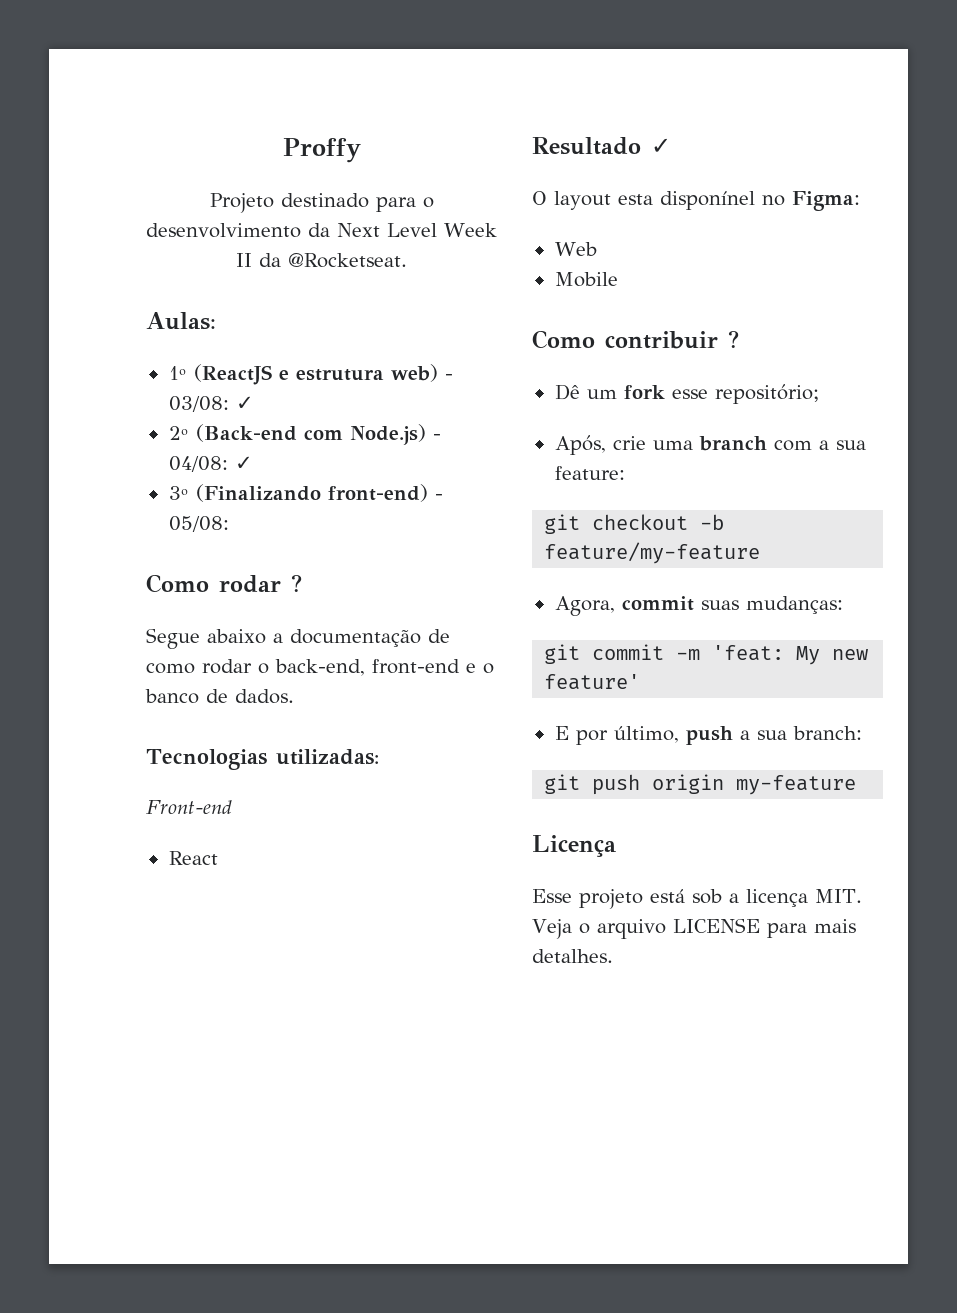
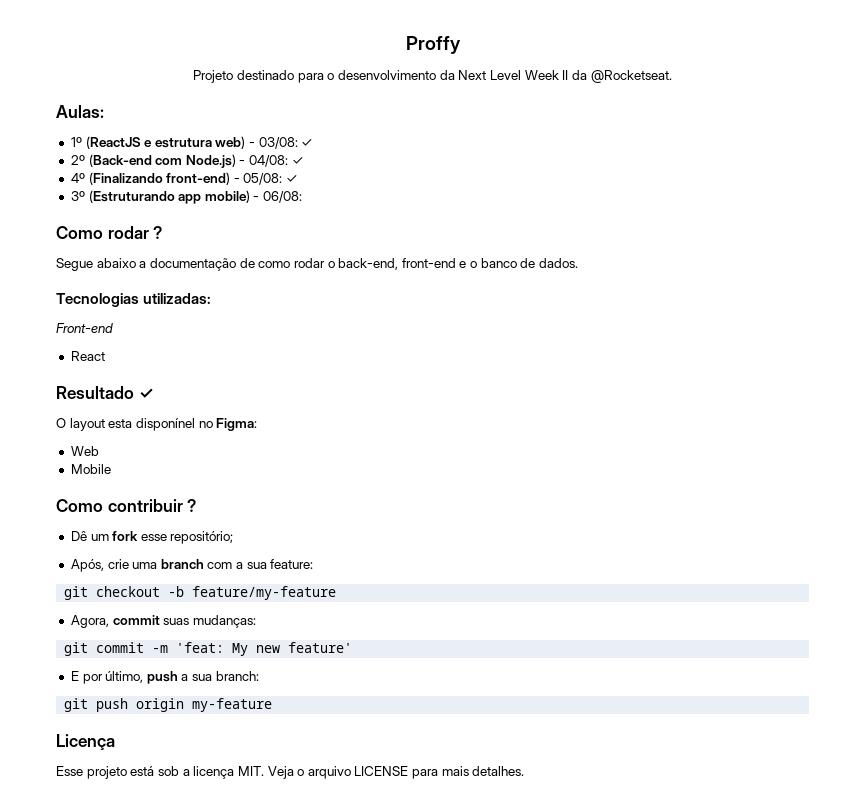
- 3º (Finalizando front-end) - 05/08:
+ 4º (Finalizando front-end) - 05/08: ✓
+ 3º (Estruturando app mobile) - 06/08:

